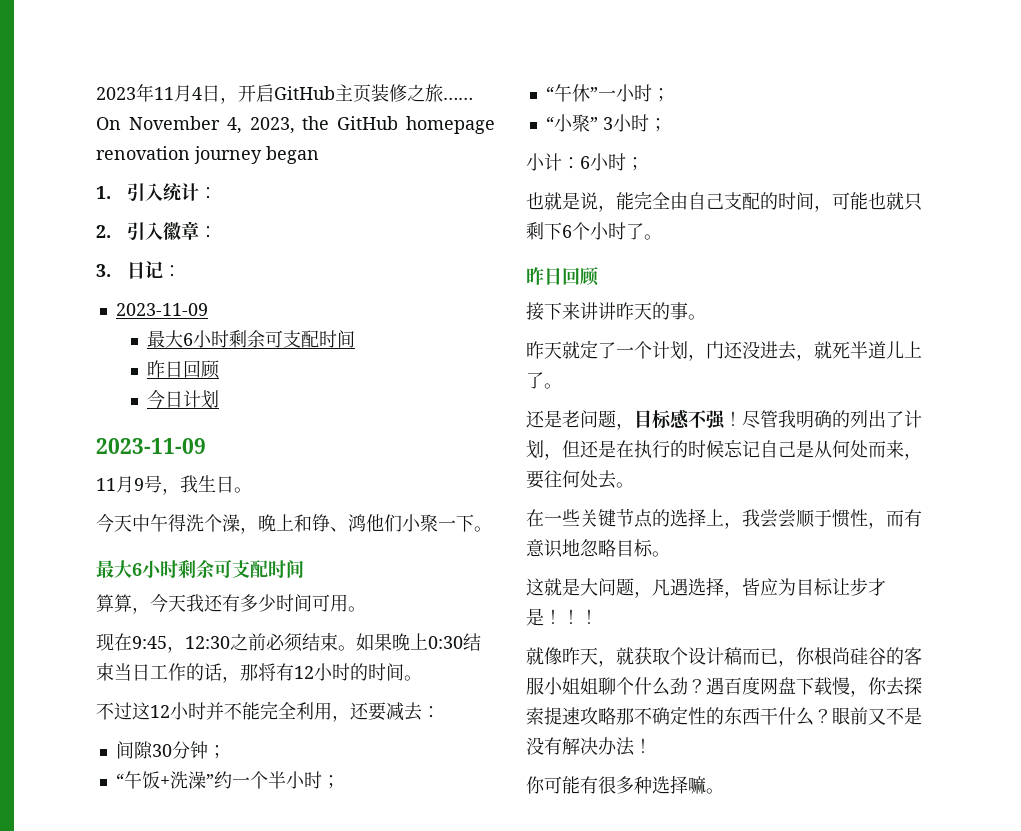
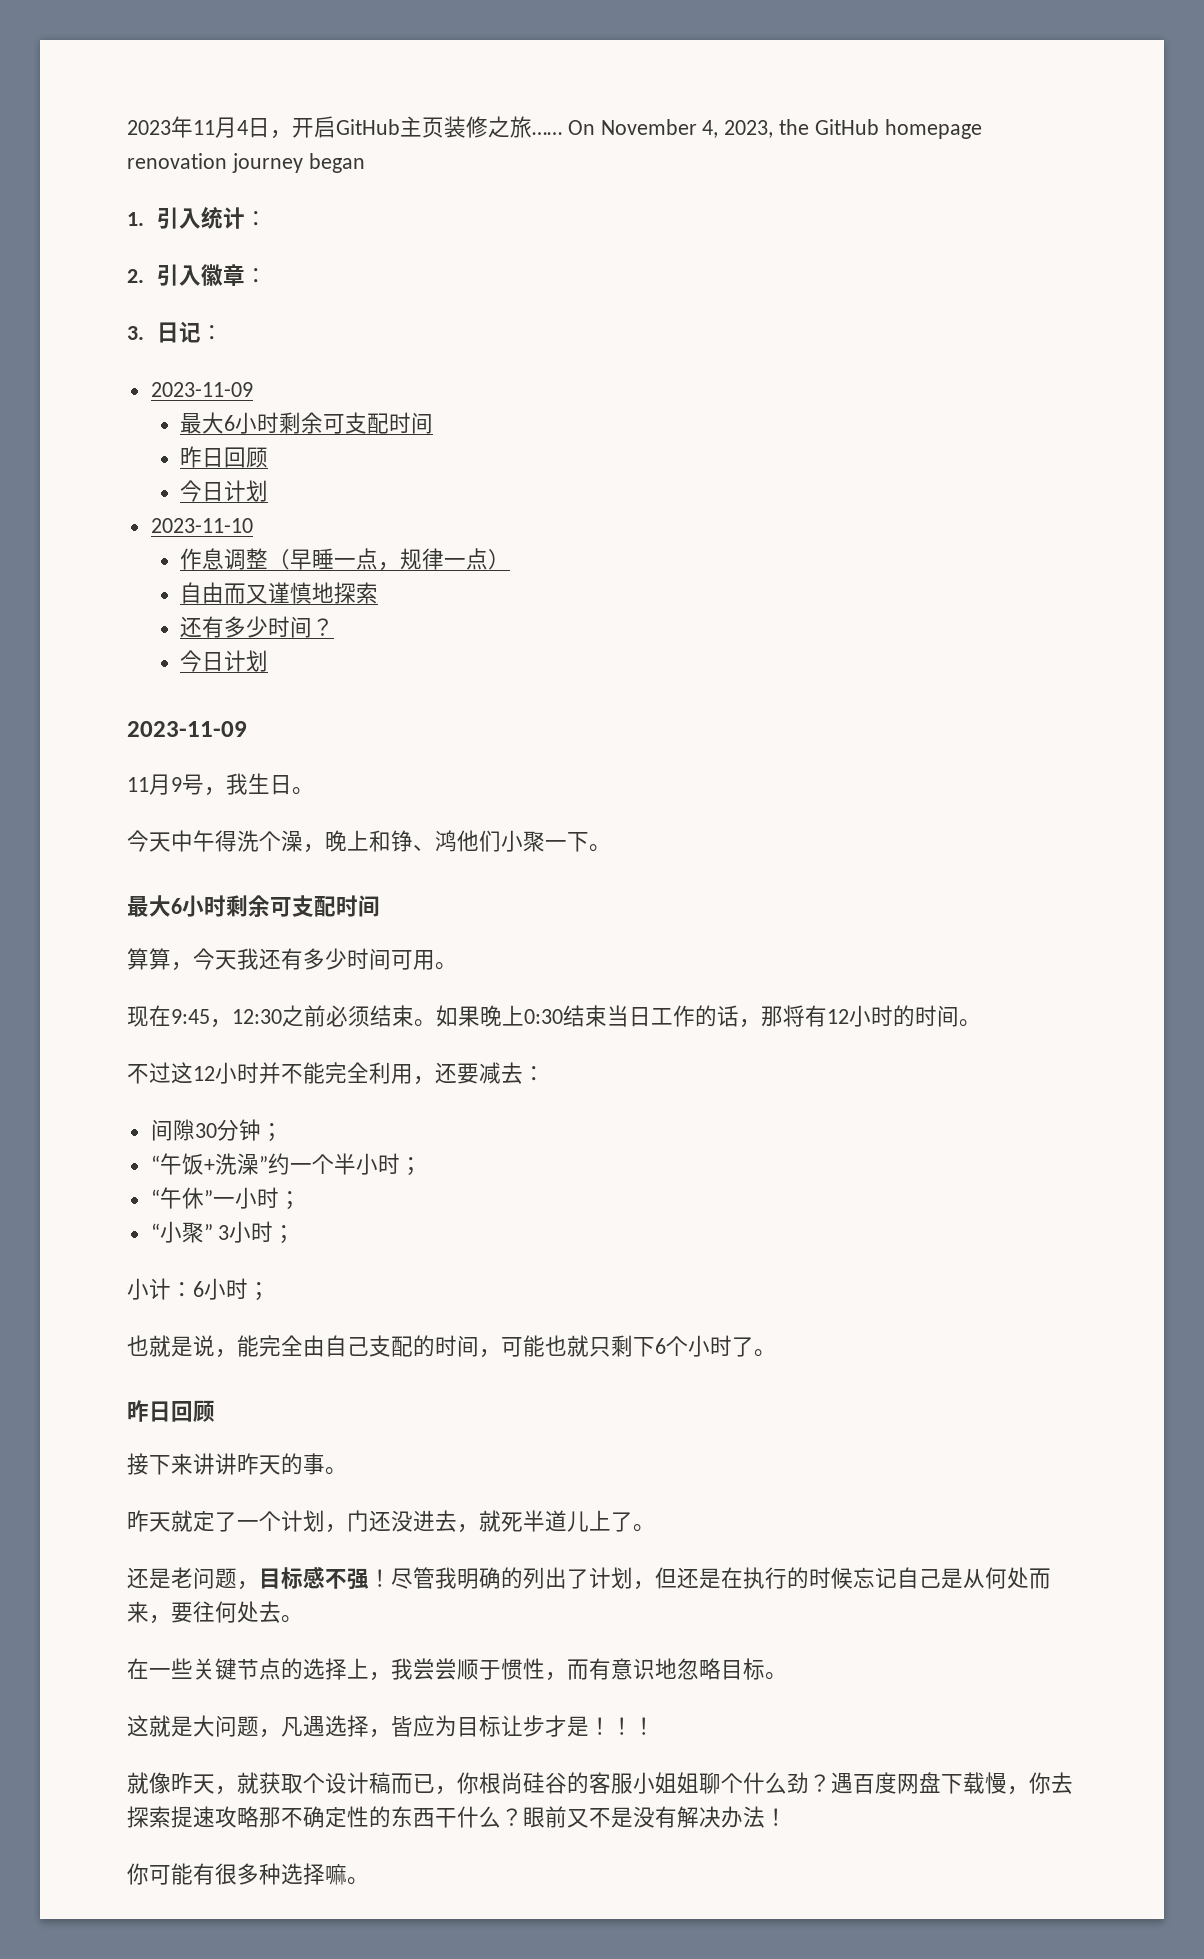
+ 2023-11-10
+ 作息调整（早睡一点，规律一点）
+ 自由而又谨慎地探索
+ 还有多少时间？
+ 今日计划

